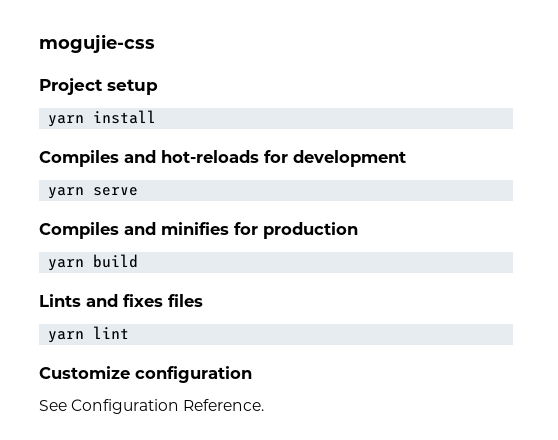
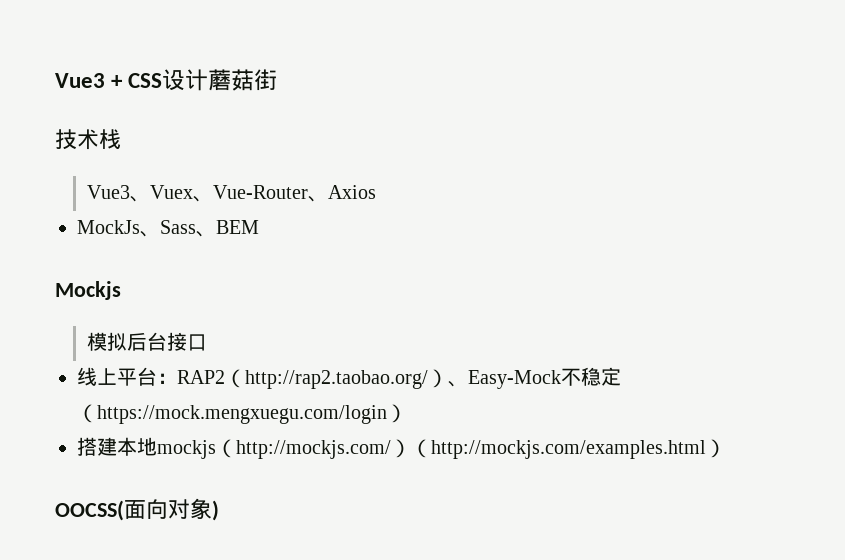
- mogujie-css
- Project setup
- yarn install
- Compiles and hot-reloads for development
- yarn serve
- Compiles and minifies for production
- yarn build
- Lints and fixes files
- yarn lint
- Customize configuration
- See Configuration Reference.
+ Vue3 + CSS设计蘑菇街
+ 技术栈
+ Vue3、Vuex、Vue-Router、Axios
+ MockJs、Sass、BEM
+ Mockjs
+ 模拟后台接口
+ 线上平台：RAP2（http://rap2.taobao.org/）、Easy-Mock不稳定（https://mock.mengxuegu.com/login）
+ 搭建本地mockjs（http://mockjs.com/）（http://mockjs.com/examples.html）
+ OOCSS(面向对象)

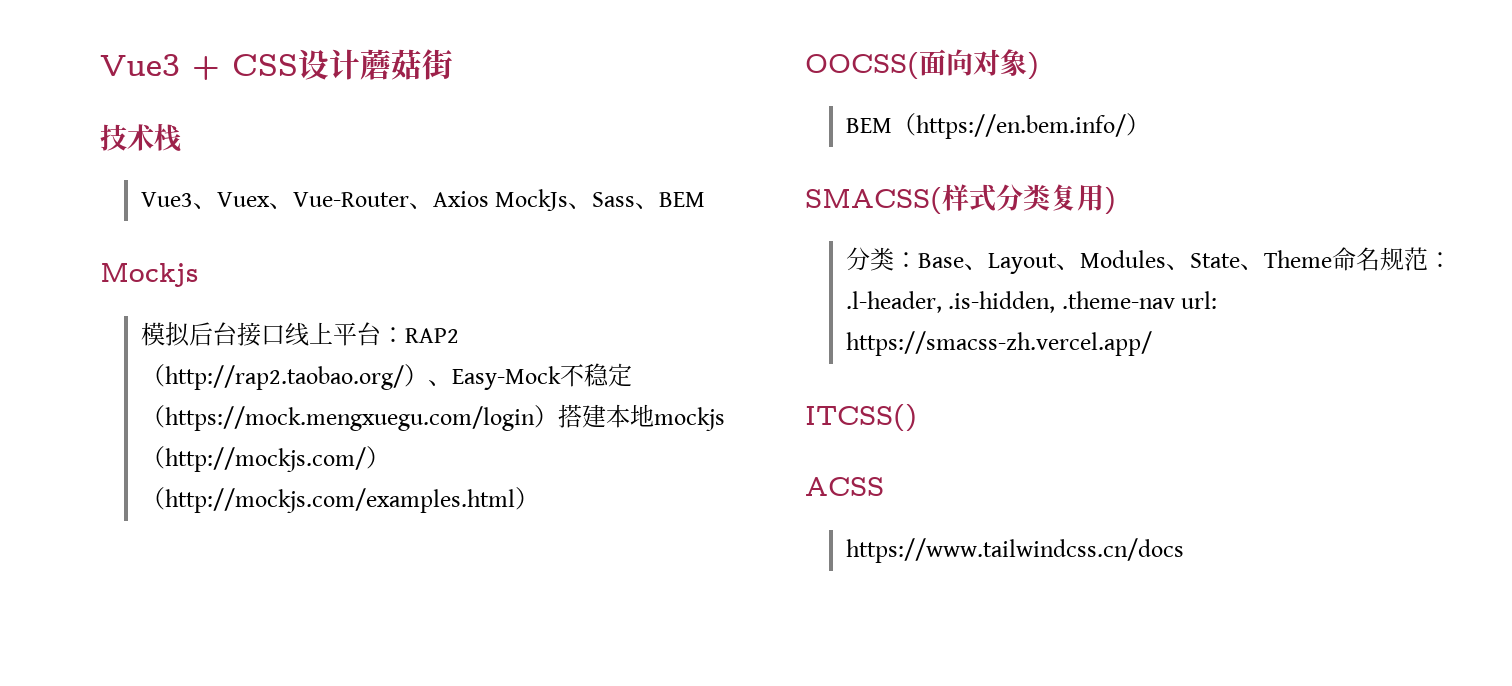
- Vue3、Vuex、Vue-Router、Axios
- MockJs、Sass、BEM
+ Vue3、Vuex、Vue-Router、Axios MockJs、Sass、BEM
- 模拟后台接口
- 线上平台：RAP2（http://rap2.taobao.org/）、Easy-Mock不稳定（https://mock.mengxuegu.com/login）
- 搭建本地mockjs（http://mockjs.com/）（http://mockjs.com/examples.html）
+ 模拟后台接口线上平台：RAP2（http://rap2.taobao.org/）、Easy-Mock不稳定（https://mock.mengxuegu.com/login）搭建本地mockjs（http://mockjs.com/）（http://mockjs.com/examples.html）
+ BEM（https://en.bem.info/）
+ SMACSS(样式分类复用)
+ 分类：Base、Layout、Modules、State、Theme命名规范：.l-header, .is-hidden, .theme-nav url: https://smacss-zh.vercel.app/
+ ITCSS()
+ ACSS
+ https://www.tailwindcss.cn/docs

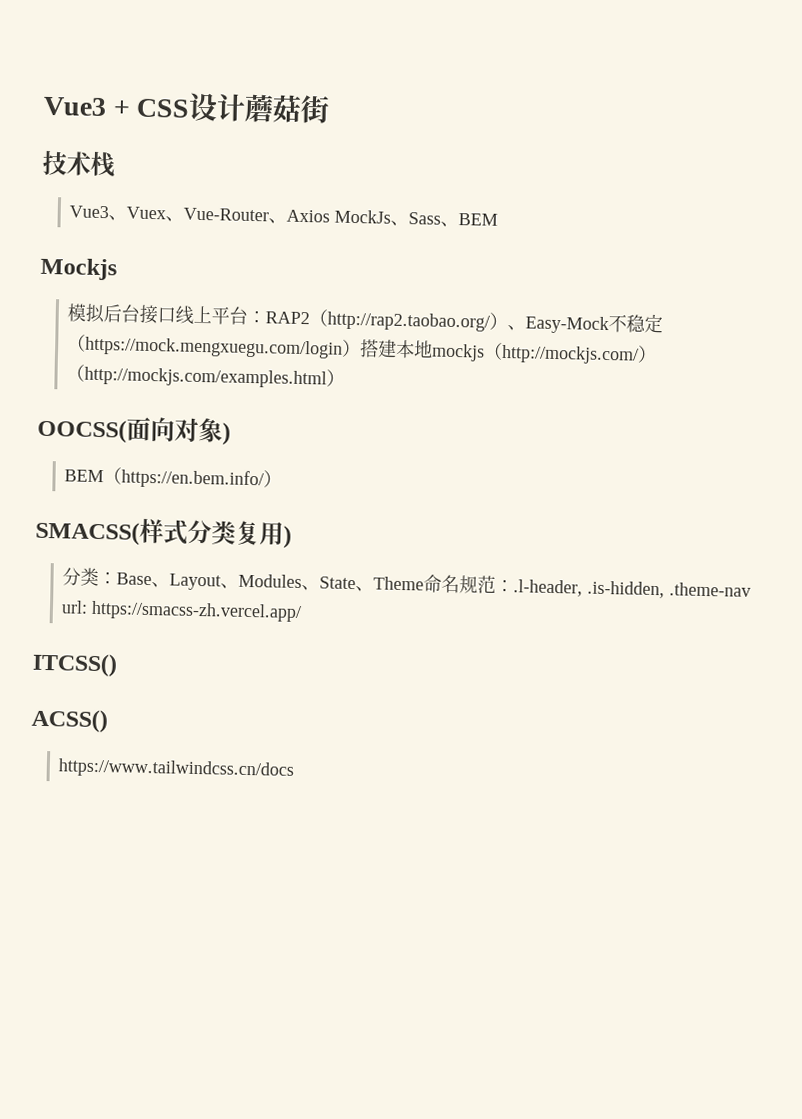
- ACSS
+ ACSS()

